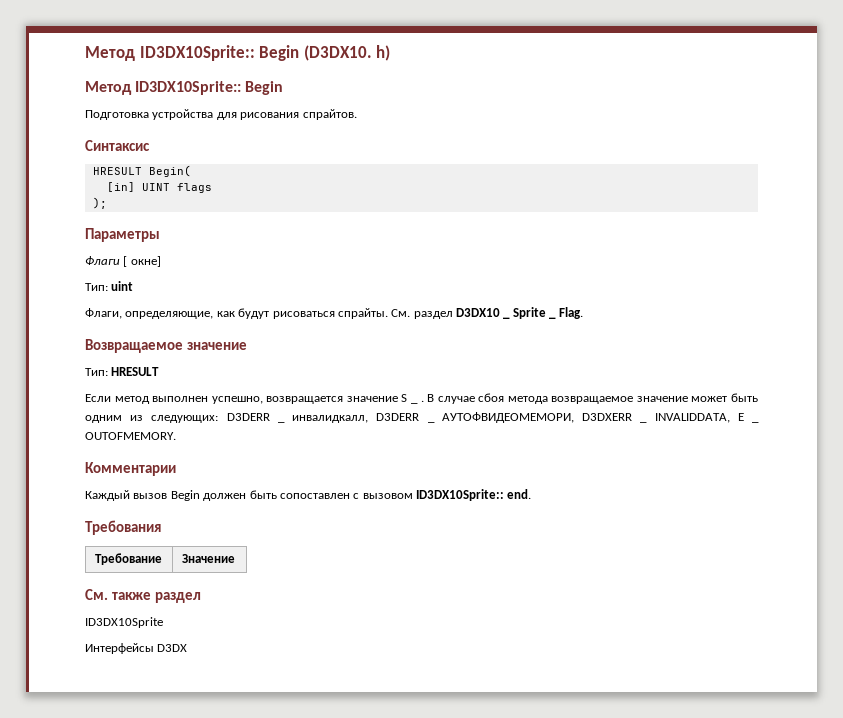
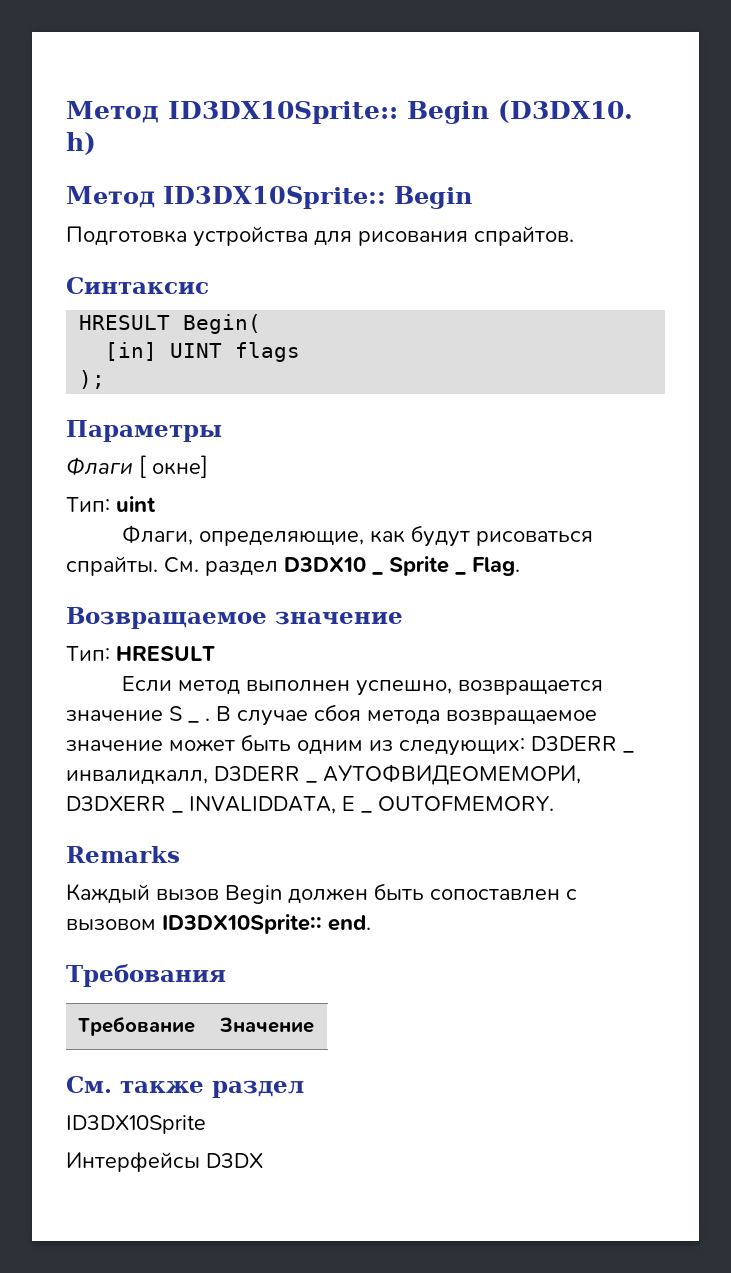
- Комментарии
+ Remarks

